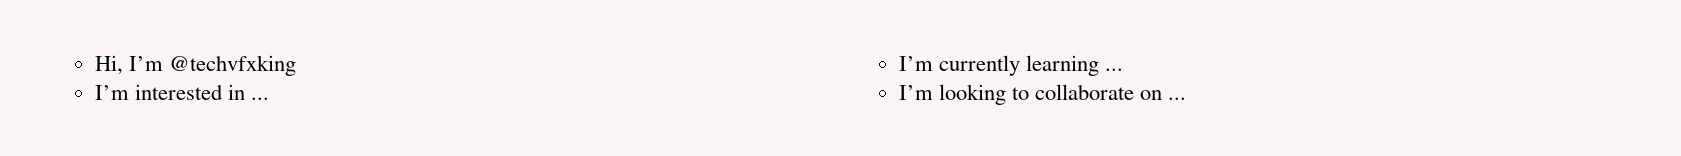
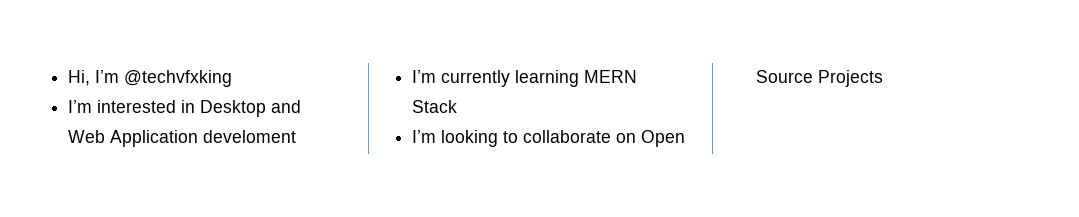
- I’m interested in ...
+ I’m interested in Desktop and Web Application develoment
- I’m currently learning ...
+ I’m currently learning MERN Stack
- I’m looking to collaborate on ...
+ I’m looking to collaborate on Open Source Projects

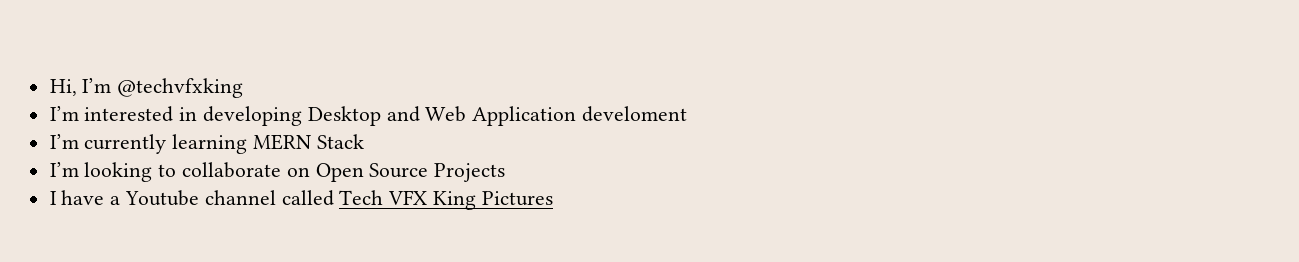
- I’m interested in Desktop and Web Application develoment
+ I’m interested in developing Desktop and Web Application develoment
+ I have a Youtube channel called Tech VFX King Pictures

